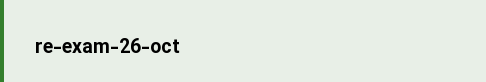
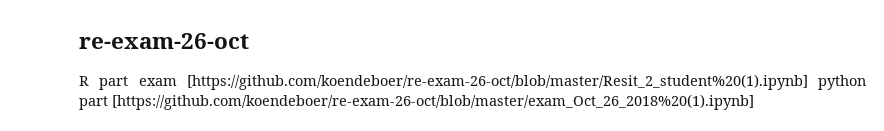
+ R part exam [https://github.com/koendeboer/re-exam-26-oct/blob/master/Resit_2_student%20(1).ipynb] python part [https://github.com/koendeboer/re-exam-26-oct/blob/master/exam_Oct_26_2018%20(1).ipynb]

